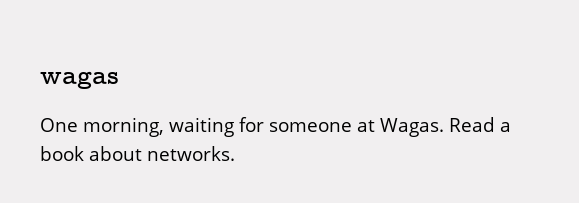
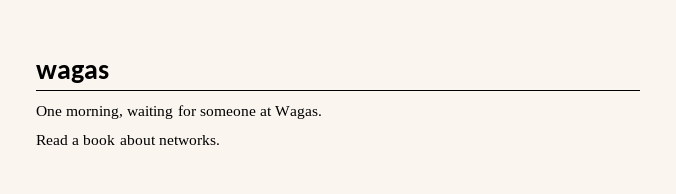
- One morning, waiting for someone at Wagas. Read a book about networks.
+ One morning, waiting for someone at Wagas.
+ Read a book about networks.

